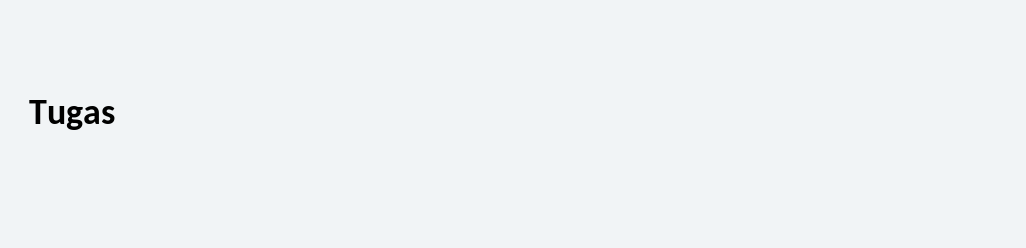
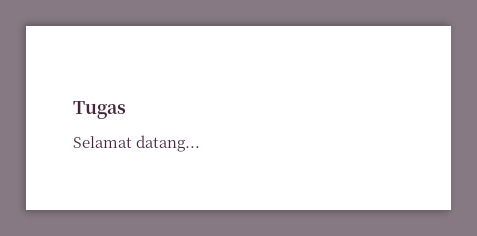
+ Selamat datang...

